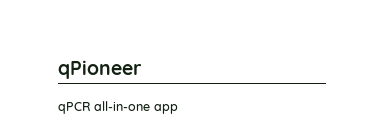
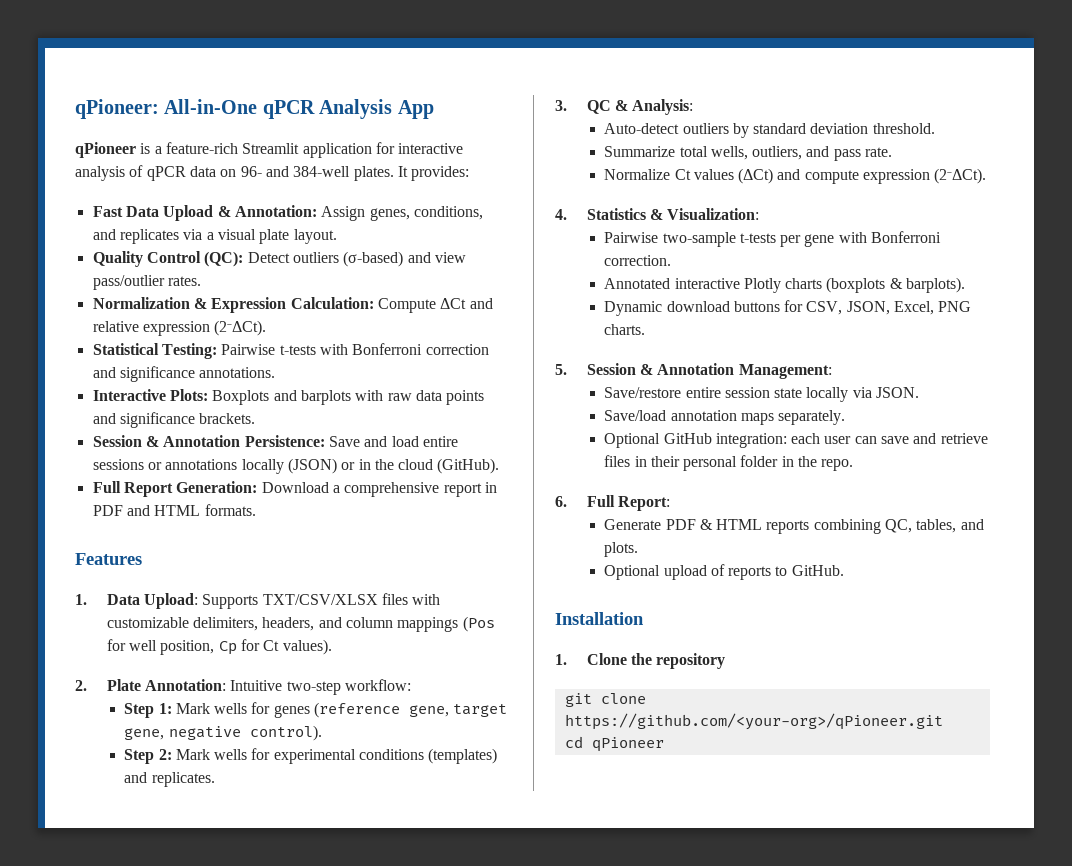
- qPioneer
- qPCR all-in-one app
+ qPioneer: All-in-One qPCR Analysis App
+ qPioneer is a feature-rich Streamlit application for interactive analysis of qPCR data on 96- and 384-well plates. It provides:
+ Fast Data Upload & Annotation: Assign genes, conditions, and replicates via a visual plate layout.
+ Quality Control (QC): Detect outliers (σ-based) and view pass/outlier rates.
+ Normalization & Expression Calculation: Compute ΔCt and relative expression (2⁻ΔCt).
+ Statistical Testing: Pairwise t-tests with Bonferroni correction and significance annotations.
+ Interactive Plots: Boxplots and barplots with raw data points and significance brackets.
+ Session & Annotation Persistence: Save and load entire sessions or annotations locally (JSON) or in the cloud (GitHub).
+ Full Report Generation: Download a comprehensive report in PDF and HTML formats.
+ Features
+ 1. Data Upload: Supports TXT/CSV/XLSX files with customizable delimiters, headers, and column mappings (Pos for well position, Cp for Ct values).
+ 2. Plate Annotation: Intuitive two-step workflow:
+ Step 1: Mark wells for genes (reference gene, target gene, negative control).
+ Step 2: Mark wells for experimental conditions (templates) and replicates.
+ 3. QC & Analysis:
+ Auto-detect outliers by standard deviation threshold.
+ Summarize total wells, outliers, and pass rate.
+ Normalize Ct values (ΔCt) and compute expression (2⁻ΔCt).
+ 4. Statistics & Visualization:
+ Pairwise two-sample t-tests per gene with Bonferroni correction.
+ Annotated interactive Plotly charts (boxplots & barplots).
+ Dynamic download buttons for CSV, JSON, Excel, PNG charts.
+ 5. Session & Annotation Management:
+ Save/restore entire session state locally via JSON.
+ Save/load annotation maps separately.
+ Optional GitHub integration: each user can save and retrieve files in their personal folder in the repo.
+ 6. Full Report:
+ Generate PDF & HTML reports combining QC, tables, and plots.
+ Optional upload of reports to GitHub.
+ Installation
+ 1. Clone the repository
+ git clone https://github.com/<your-org>/qPioneer.git
+ cd qPioneer

